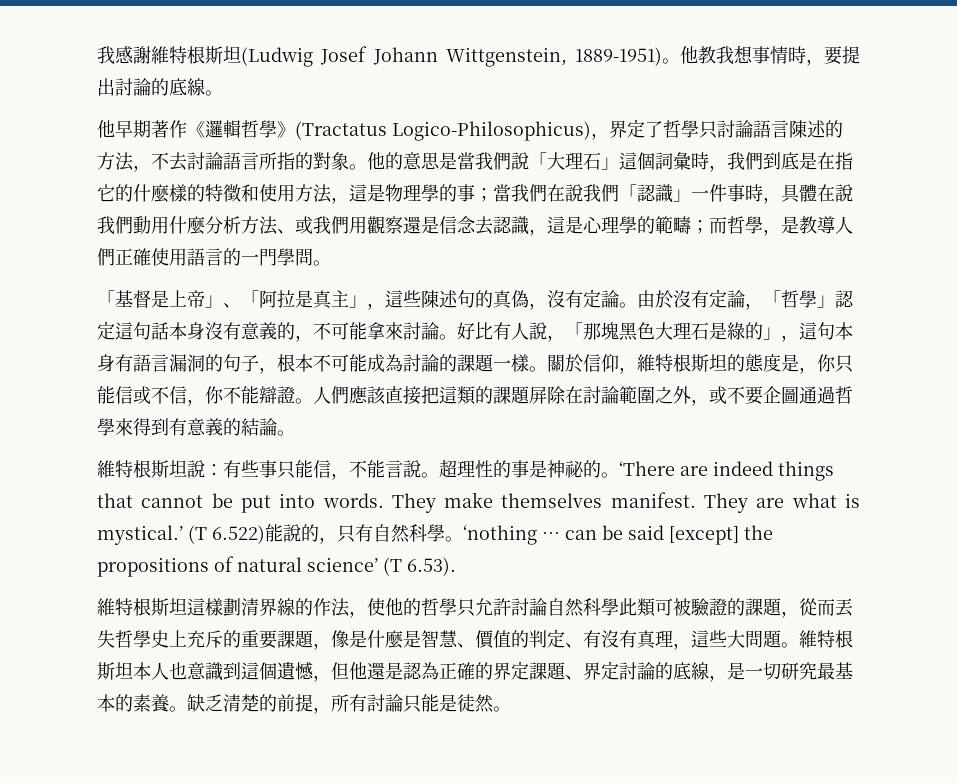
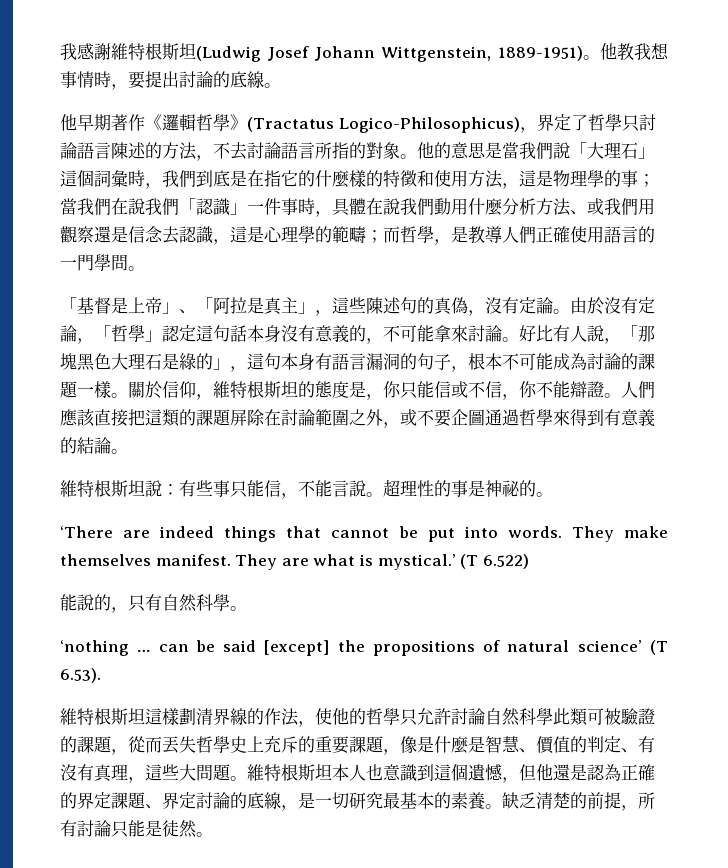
- 超理性的事是神祕的。‘There are indeed things that cannot be put into words.
+ 超理性的事是神祕的。
+ ‘There are indeed things that cannot be put into words.
- (T 6.522)能說的，只有自然科學。‘nothing … can be said [except] the propositions of natural science’ (T 6.53).
+ (T 6.522)
+ 能說的，只有自然科學。
+ ‘nothing … can be said [except] the propositions of natural science’ (T 6.53).

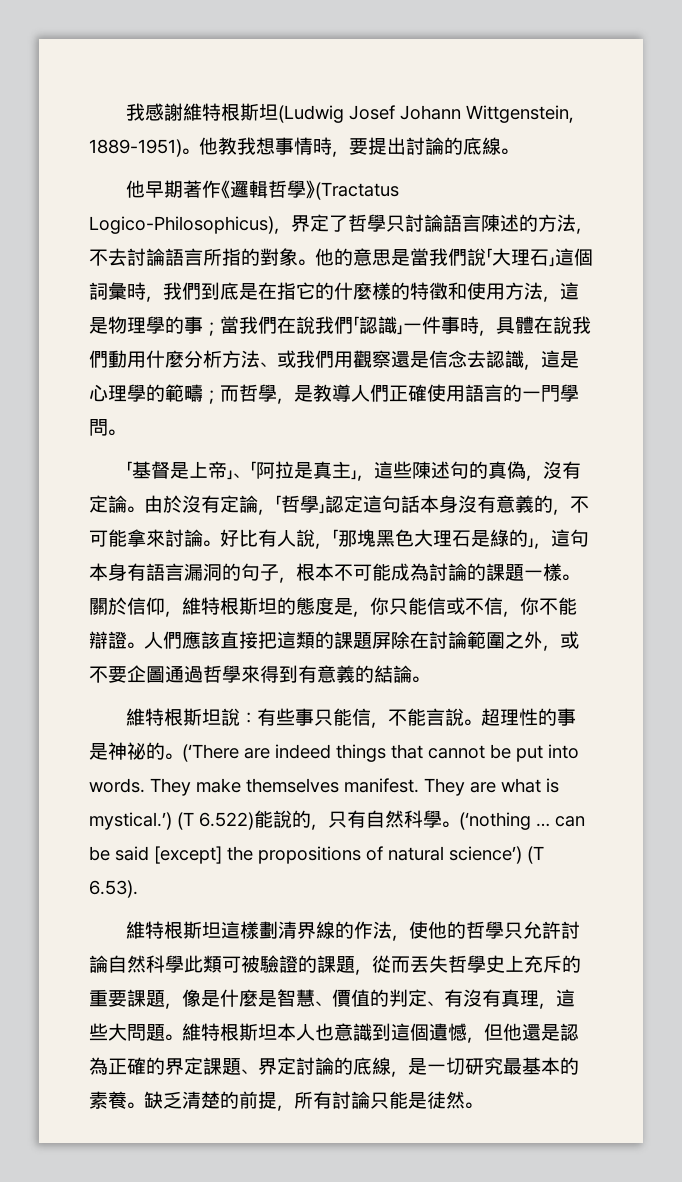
- 超理性的事是神祕的。
- ‘There are indeed things that cannot be put into words.
+ 超理性的事是神祕的。(‘There are indeed things that cannot be put into words.
- They are what is mystical.’
+ They are what is mystical.’)
- (T 6.522)
- 能說的，只有自然科學。
- ‘nothing … can be said [except] the propositions of natural science’ (T 6.53).
+ (T 6.522)能說的，只有自然科學。(‘nothing … can be said [except] the propositions of natural science’) (T 6.53).

